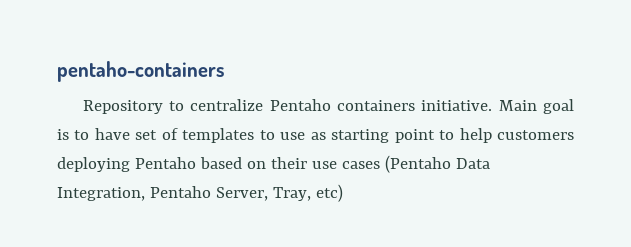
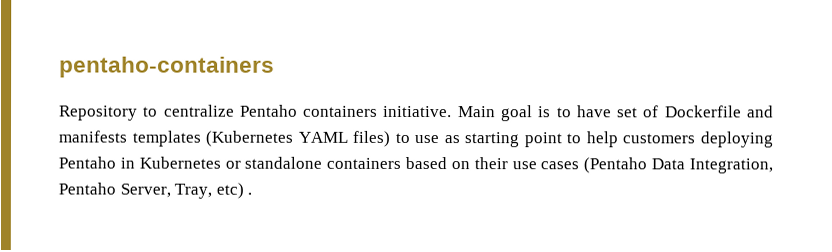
- Main goal is to have set of templates to use as starting point to help customers deploying Pentaho based on their use cases (Pentaho Data Integration, Pentaho Server, Tray, etc)
+ Main goal is to have set of Dockerfile and manifests templates (Kubernetes YAML files) to use as starting point to help customers deploying Pentaho in Kubernetes or standalone containers based on their use cases (Pentaho Data Integration, Pentaho Server, Tray, etc) .

